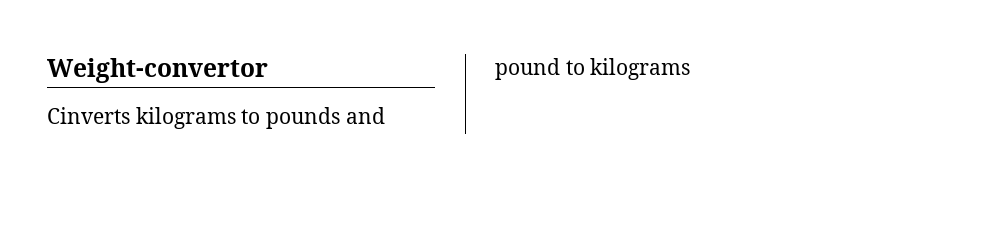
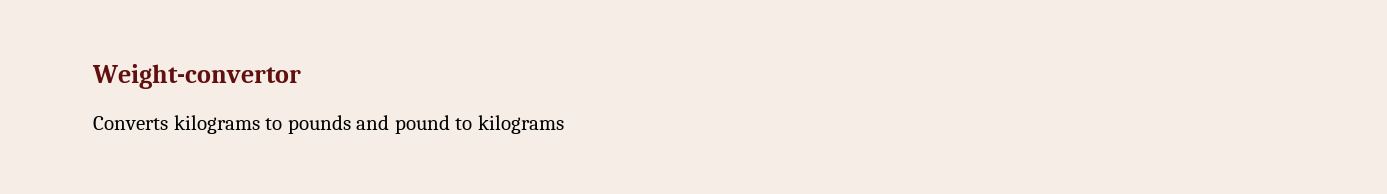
- Cinverts kilograms to pounds and pound to kilograms
+ Converts kilograms to pounds and pound to kilograms

